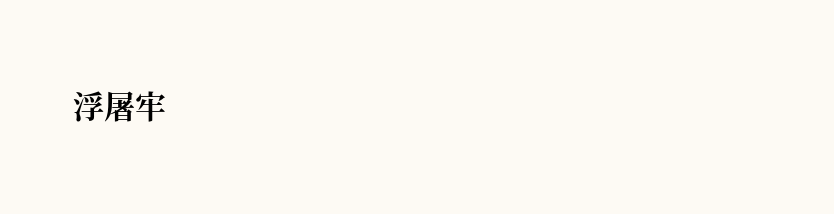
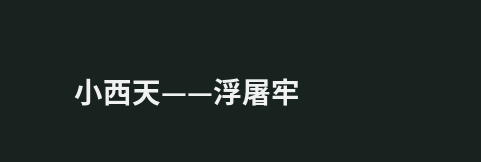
- 浮屠牢
+ 小西天——浮屠牢

